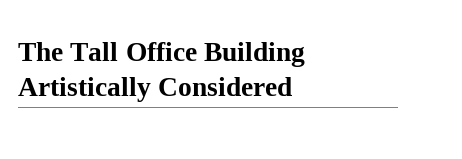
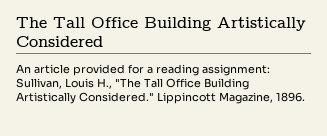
+ An article provided for a reading assignment: Sullivan, Louis H., "The Tall Office Building Artistically Considered." Lippincott Magazine, 1896.

